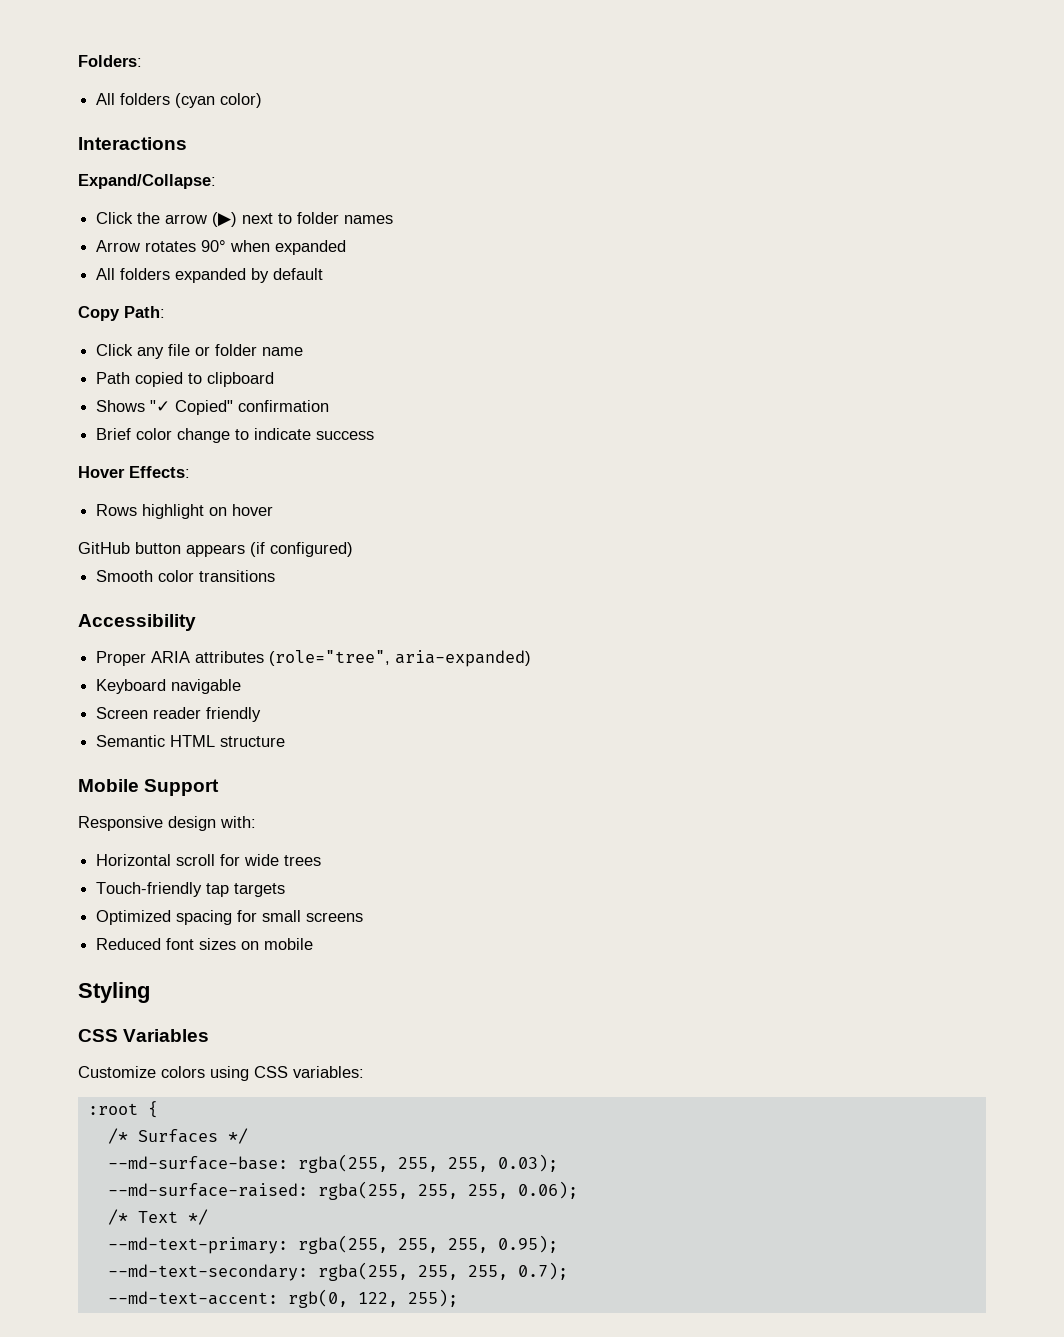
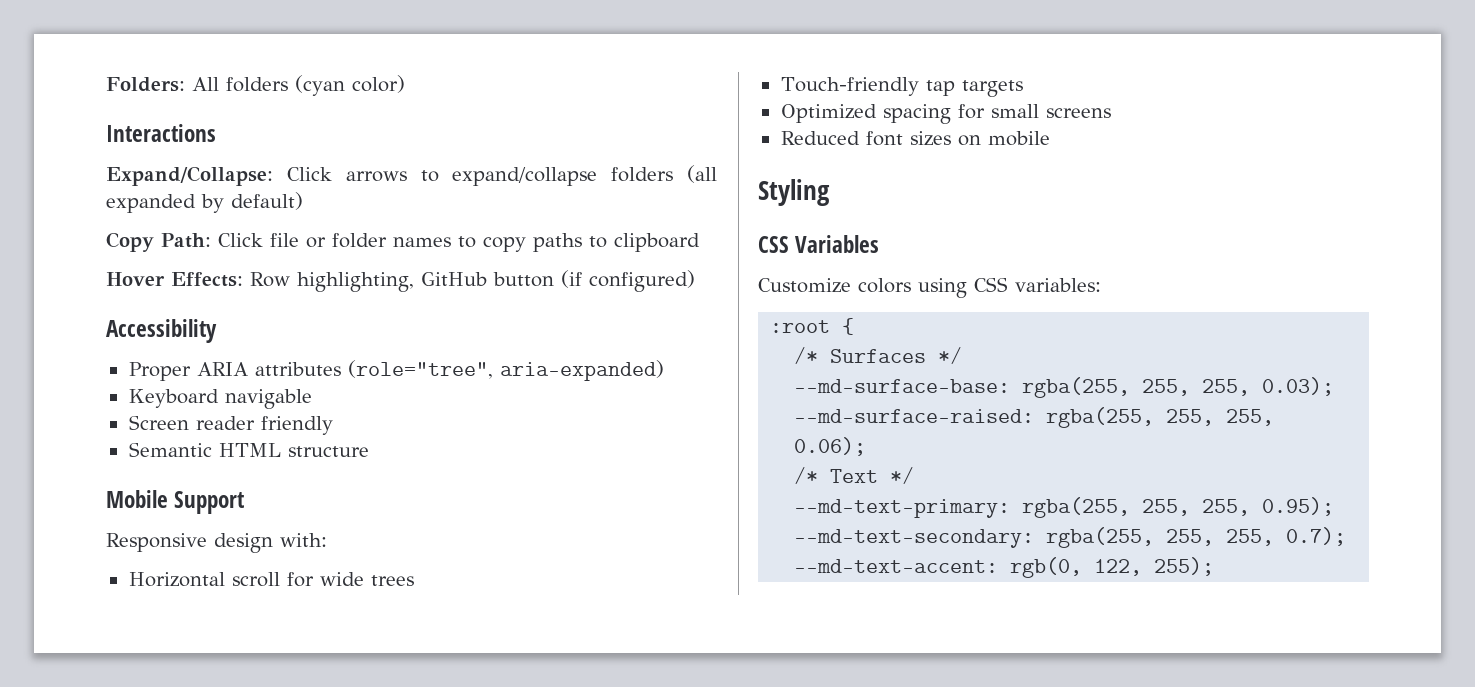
- Folders:
- All folders (cyan color)
+ Folders: All folders (cyan color)
- Expand/Collapse:
- Click the arrow (▶) next to folder names
- Arrow rotates 90° when expanded
- All folders expanded by default
+ Expand/Collapse: Click arrows to expand/collapse folders (all expanded by default)
- Copy Path:
- Click any file or folder name
- Path copied to clipboard
- Shows "✓ Copied" confirmation
- Brief color change to indicate success
- Hover Effects:
- Rows highlight on hover
- GitHub button appears (if configured)
+ Copy Path: Click file or folder names to copy paths to clipboard
+ Hover Effects: Row highlighting, GitHub button (if configured)
- Smooth color transitions

